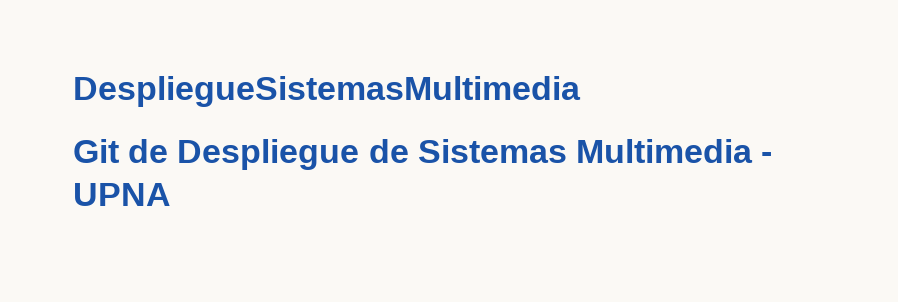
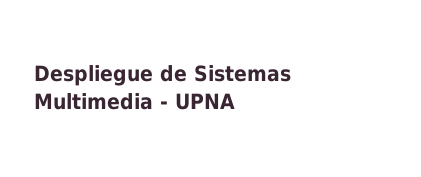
- DespliegueSistemasMultimedia
- Git de Despliegue de Sistemas Multimedia - UPNA
+ Despliegue de Sistemas Multimedia - UPNA

